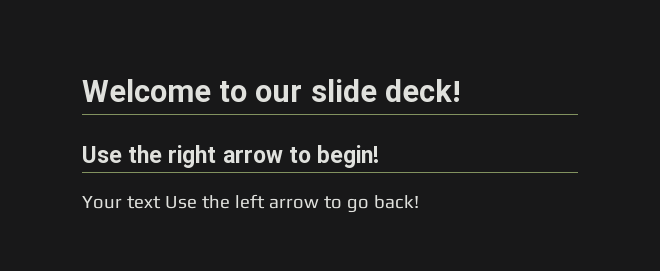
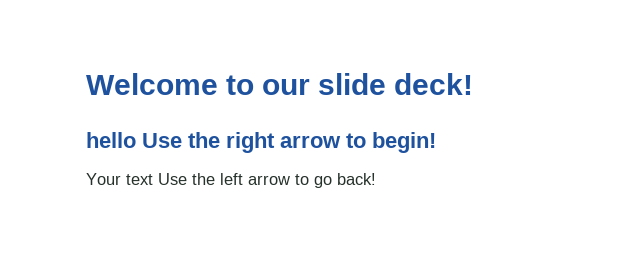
- Use the right arrow to begin!
+ hello Use the right arrow to begin!

